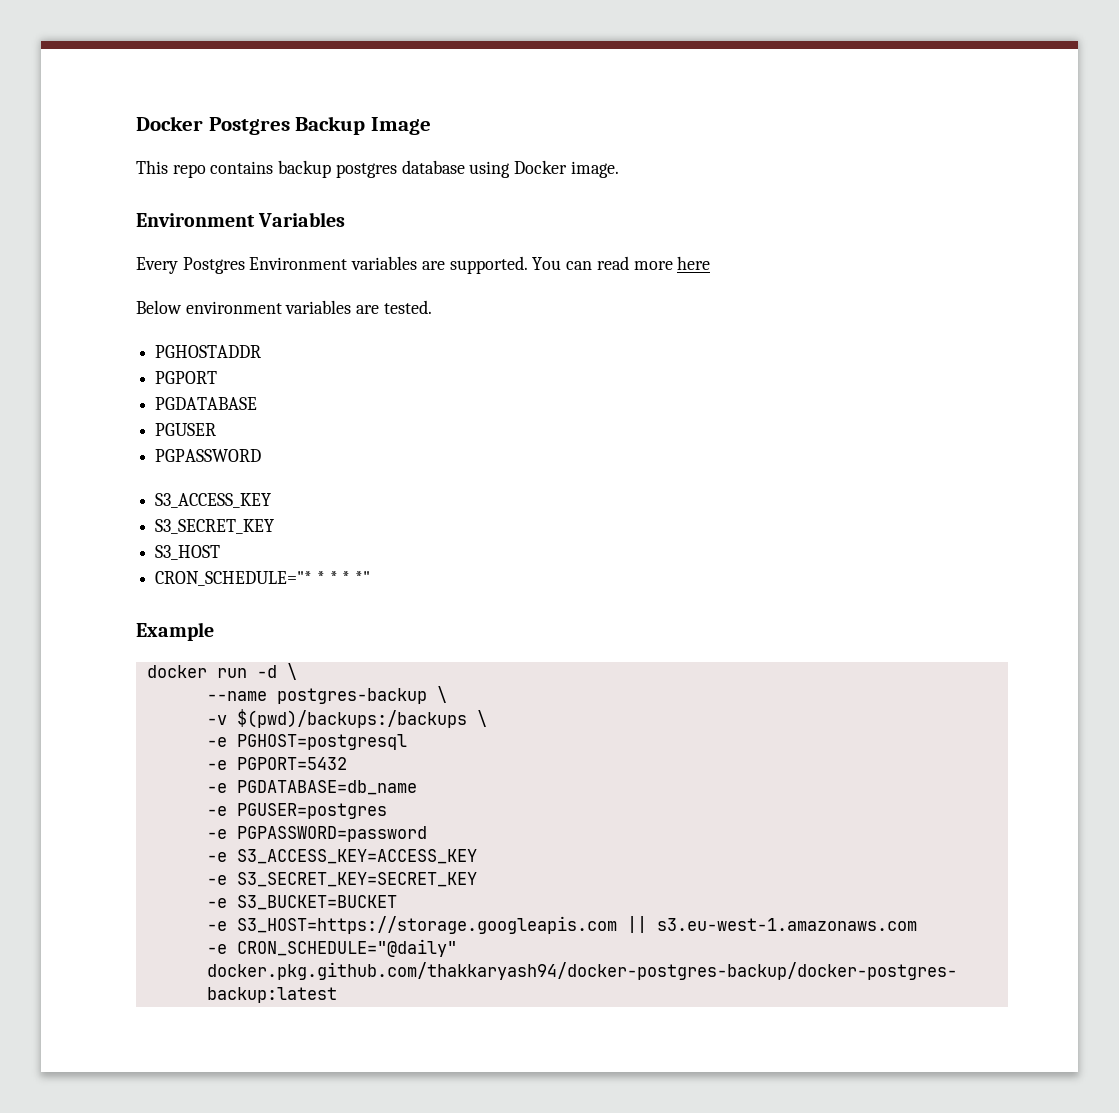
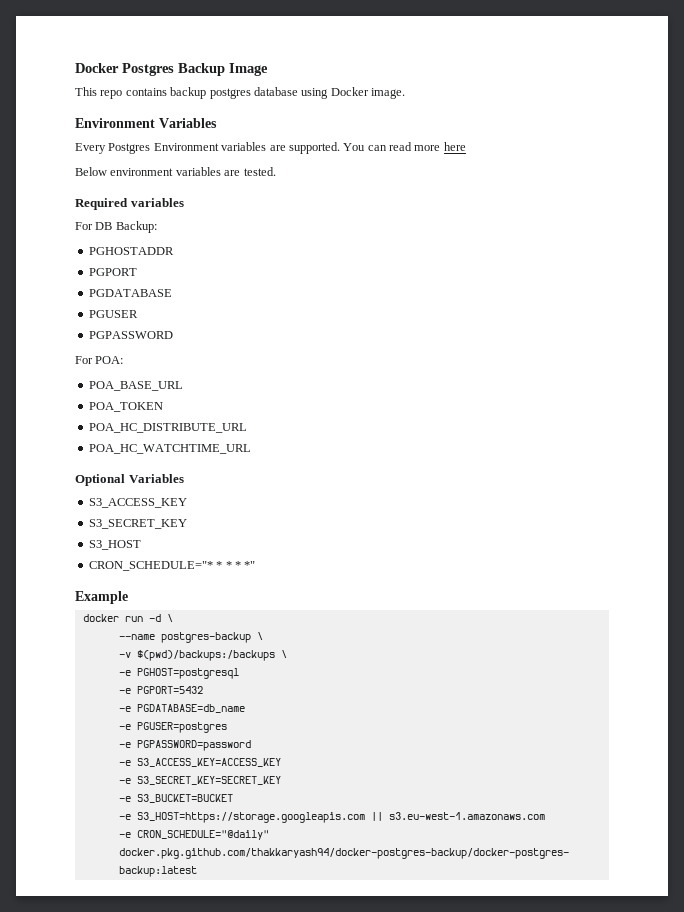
+ Required variables
+ For DB Backup:
+ For POA:
+ POA_BASE_URL
+ POA_TOKEN
+ POA_HC_DISTRIBUTE_URL
+ POA_HC_WATCHTIME_URL
+ Optional Variables

